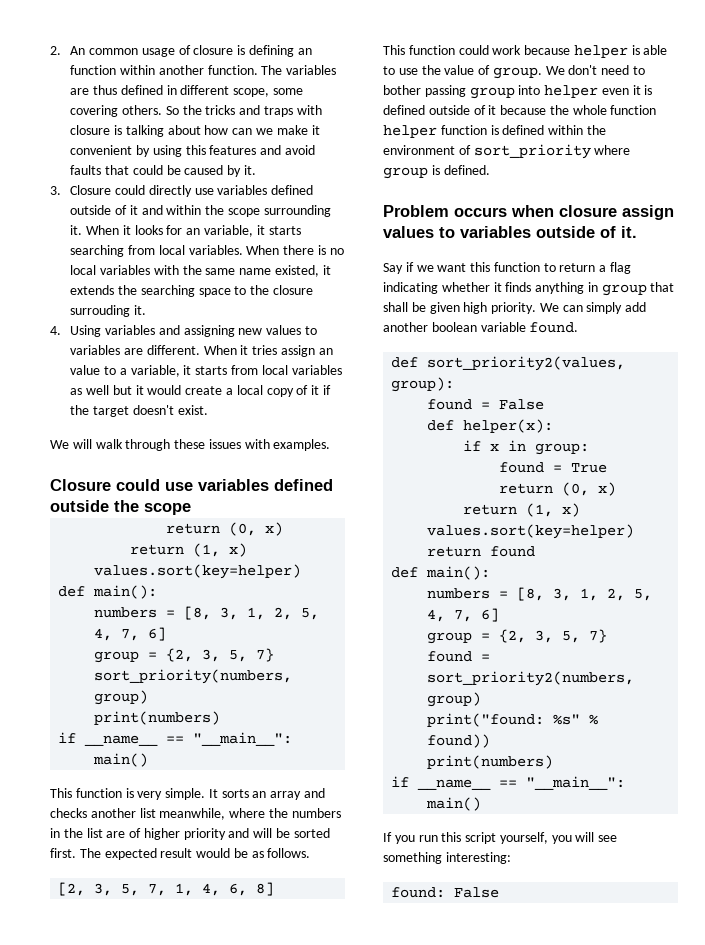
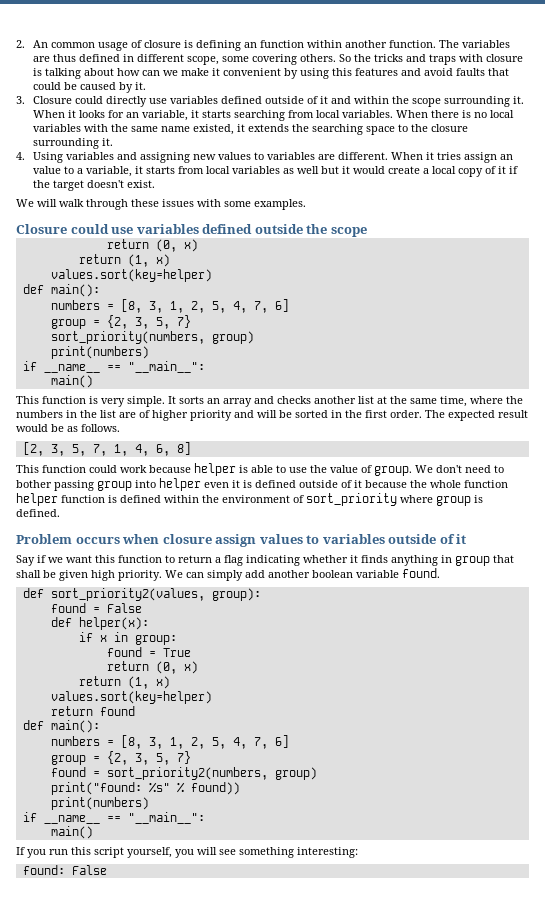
- When there is no local variables with the same name existed, it extends the searching space to the closure surrouding it.
+ When there is no local variables with the same name existed, it extends the searching space to the closure surrounding it.
- We will walk through these issues with examples.
+ We will walk through these issues with some examples.
- It sorts an array and checks another list meanwhile, where the numbers in the list are of higher priority and will be sorted first.
+ It sorts an array and checks another list at the same time, where the numbers in the list are of higher priority and will be sorted in the first order.
- Problem occurs when closure assign values to variables outside of it.
+ Problem occurs when closure assign values to variables outside of it

